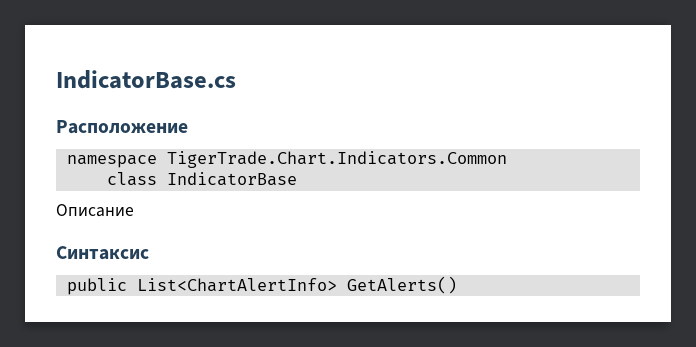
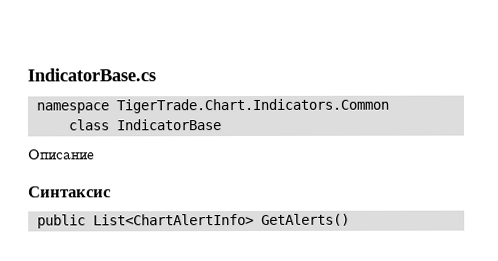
- Расположение

